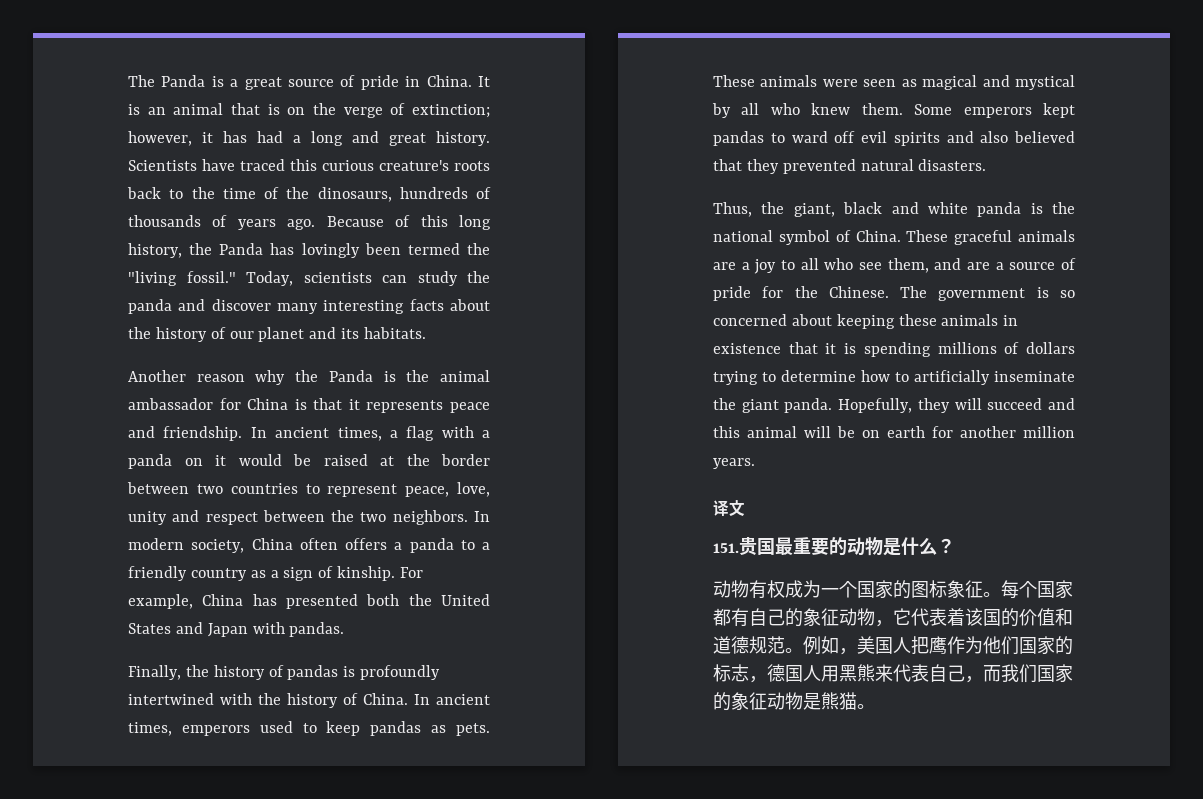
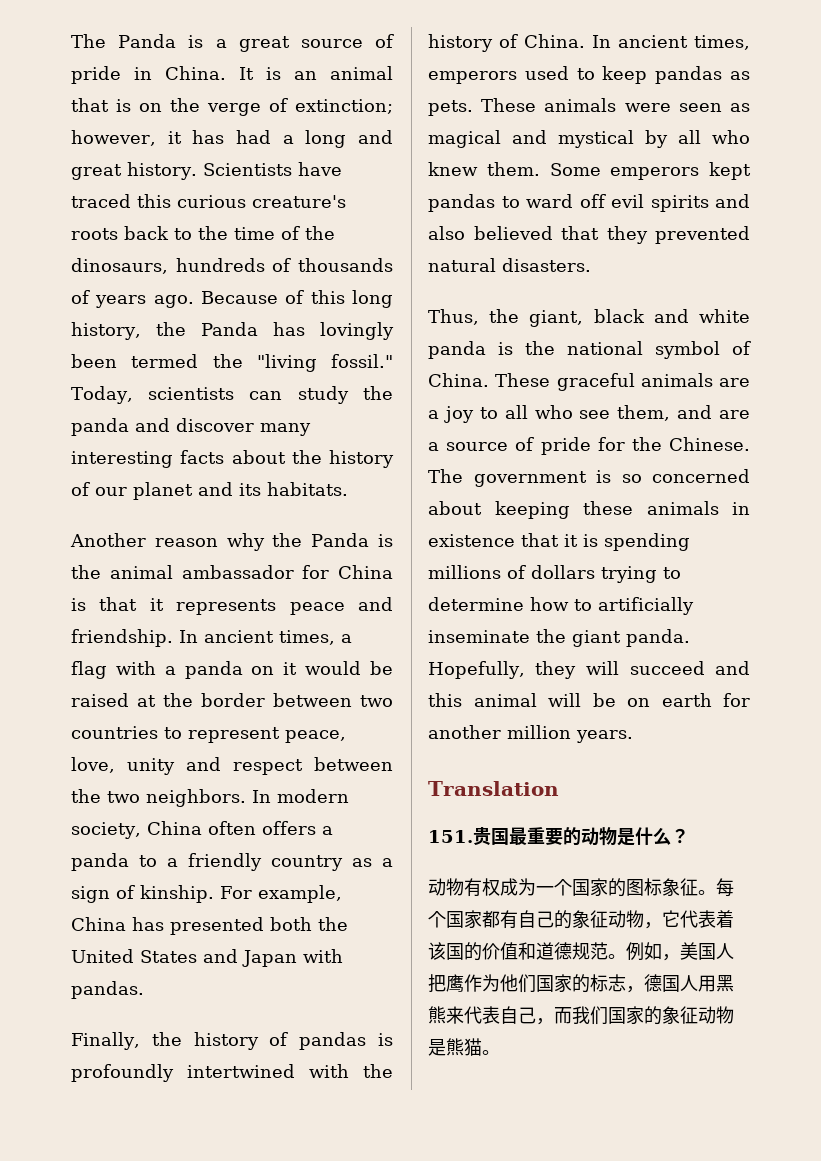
- 译文
+ Translation

